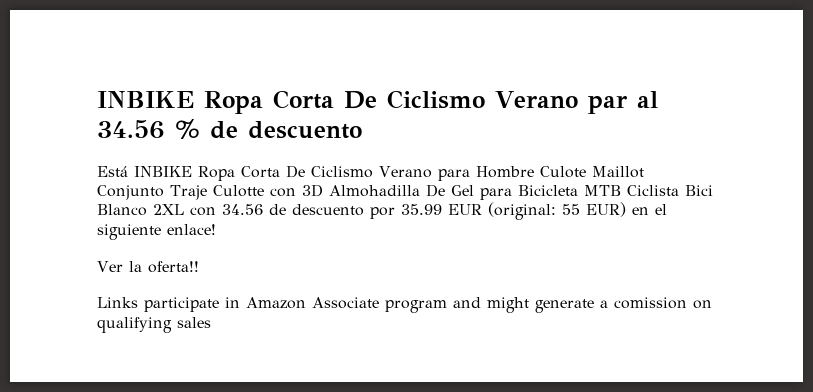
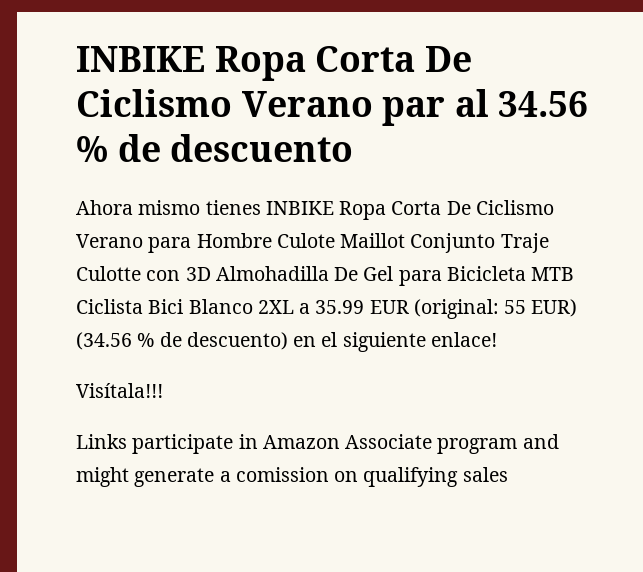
- Está INBIKE Ropa Corta De Ciclismo Verano para Hombre Culote Maillot Conjunto Traje Culotte con 3D Almohadilla De Gel para Bicicleta MTB Ciclista Bici Blanco 2XL con 34.56 de descuento por 35.99 EUR (original: 55 EUR) en el siguiente enlace!
+ Ahora mismo tienes INBIKE Ropa Corta De Ciclismo Verano para Hombre Culote Maillot Conjunto Traje Culotte con 3D Almohadilla De Gel para Bicicleta MTB Ciclista Bici Blanco 2XL a 35.99 EUR (original: 55 EUR) (34.56 % de descuento) en el siguiente enlace!
- Ver la oferta!!
+ Visítala!!!

